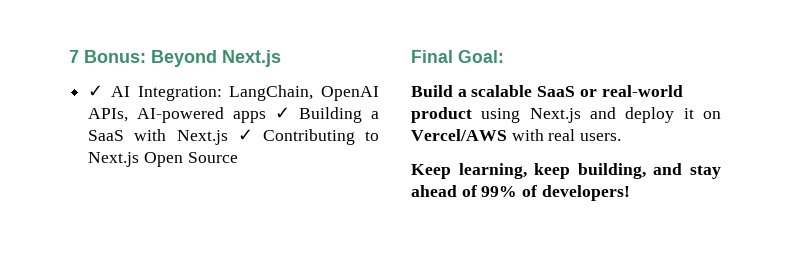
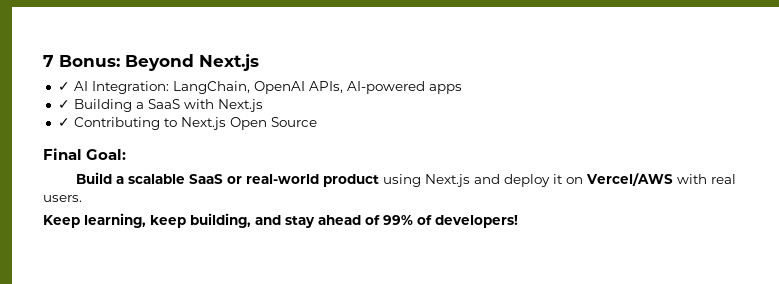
- ✓ AI Integration: LangChain, OpenAI APIs, AI-powered apps ✓ Building a SaaS with Next.js ✓ Contributing to Next.js Open Source
+ ✓ AI Integration: LangChain, OpenAI APIs, AI-powered apps
+ ✓ Building a SaaS with Next.js
+ ✓ Contributing to Next.js Open Source

